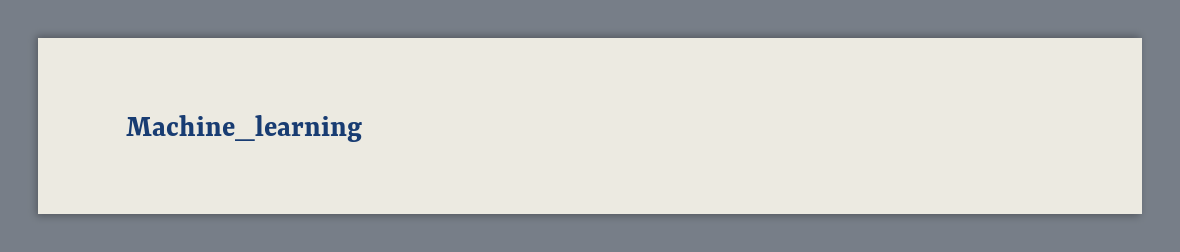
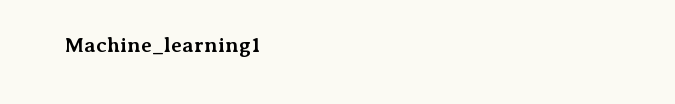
- Machine_learning
+ Machine_learning1

